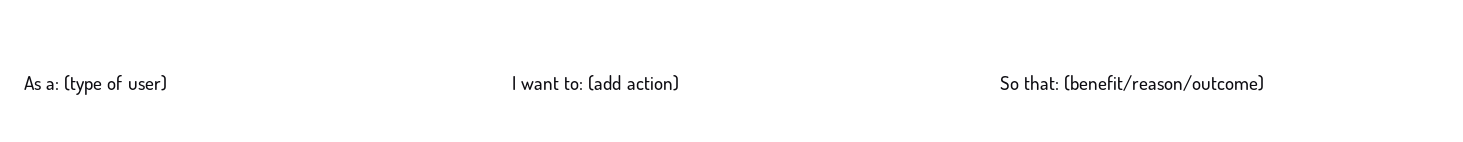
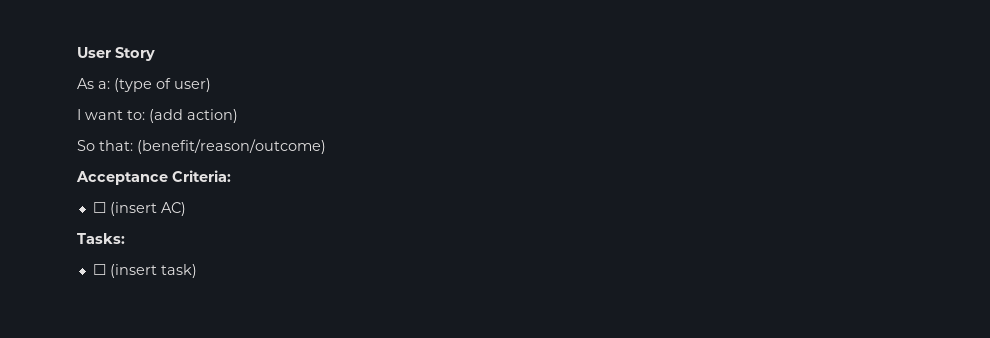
+ User Story
+ Acceptance Criteria:
+ ☐ (insert AC)
+ Tasks:
+ ☐ (insert task)

